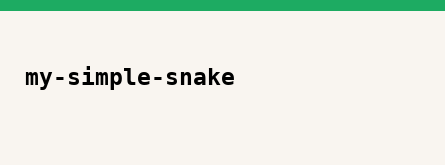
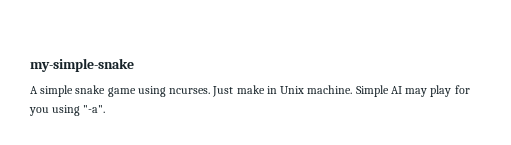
+ A simple snake game using ncurses. Just make in Unix machine. Simple AI may play for you using "-a".

